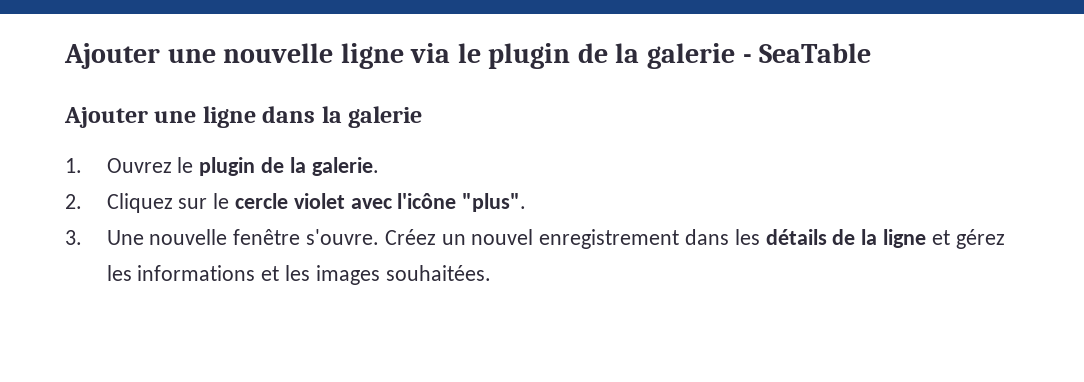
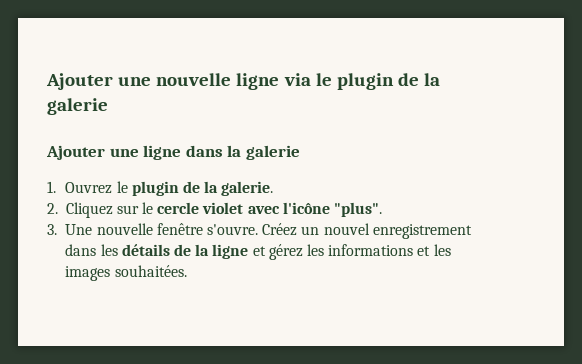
- Ajouter une nouvelle ligne via le plugin de la galerie - SeaTable
+ Ajouter une nouvelle ligne via le plugin de la galerie

